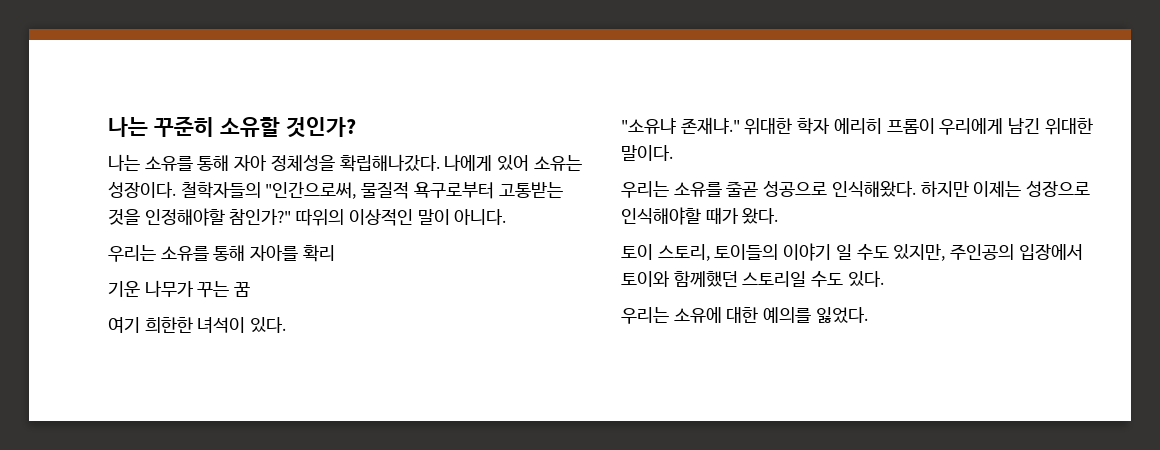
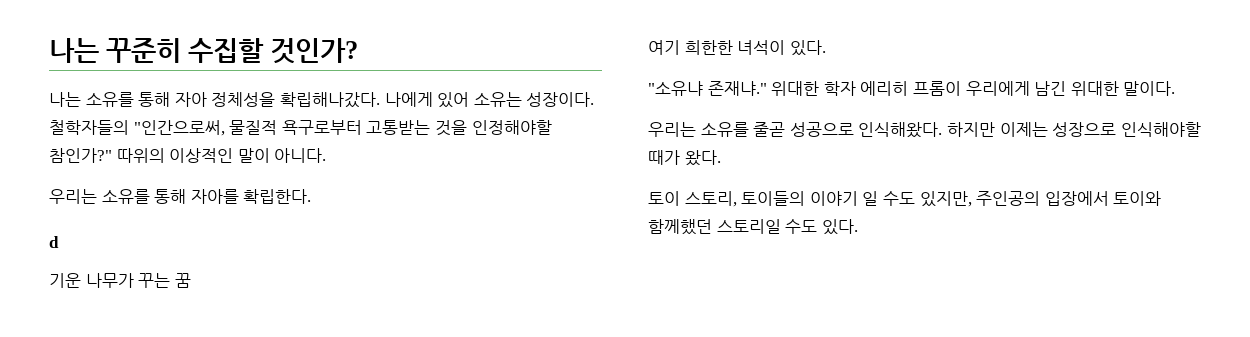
- 나는 꾸준히 소유할 것인가?
+ 나는 꾸준히 수집할 것인가?
- 우리는 소유를 통해 자아를 확리
+ 우리는 소유를 통해 자아를 확립한다.
+ d
- 우리는 소유에 대한 예의를 잃었다.

